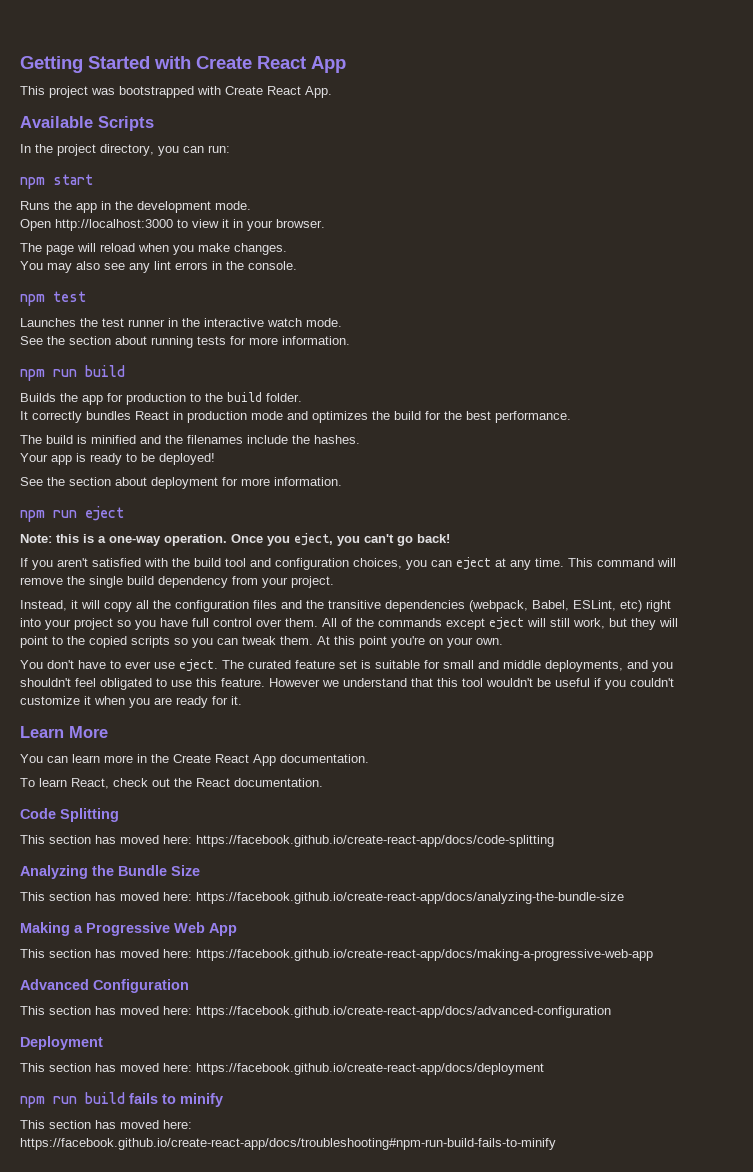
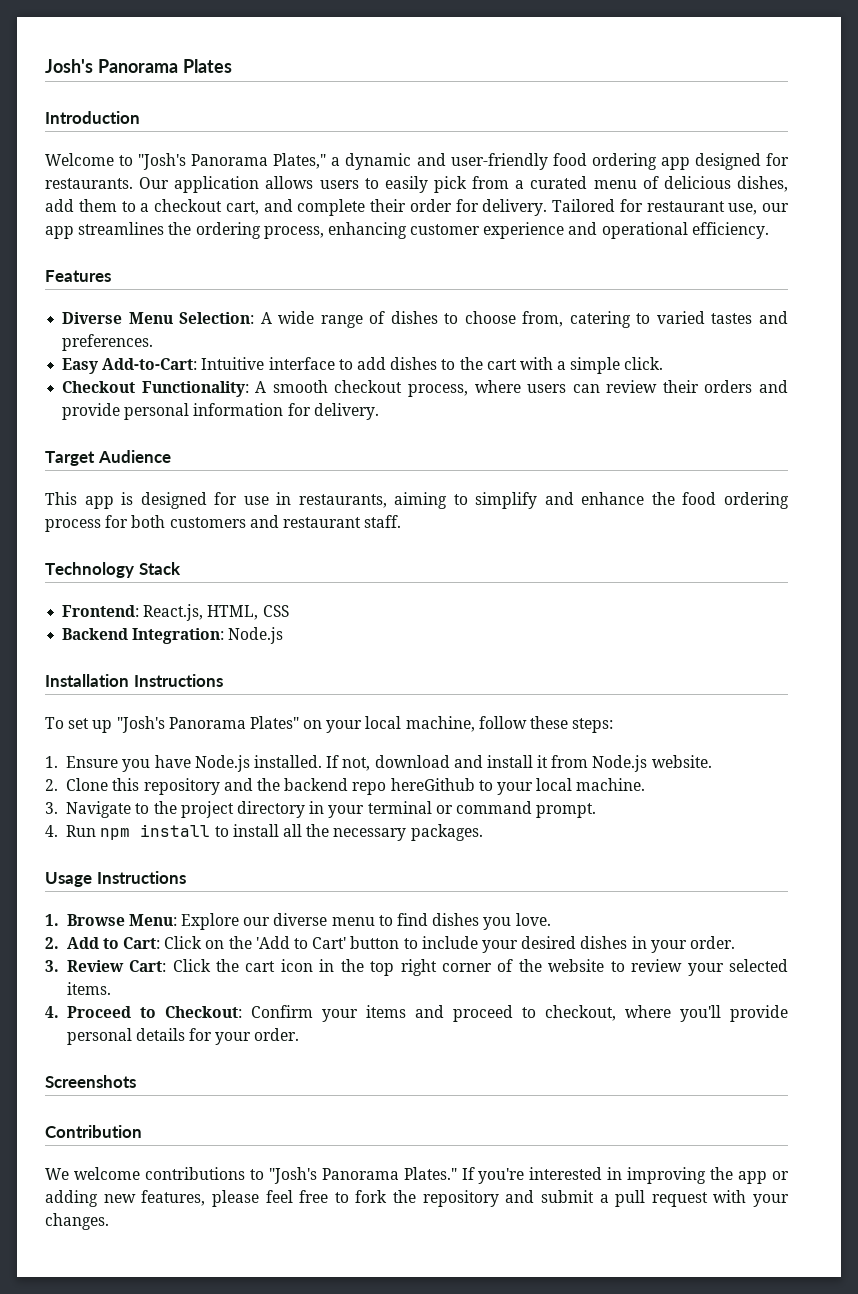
- Getting Started with Create React App
- This project was bootstrapped with Create React App.
- Available Scripts
- In the project directory, you can run:
- npm start
- Runs the app in the development mode.
- Open http://localhost:3000 to view it in your browser.
- The page will reload when you make changes.
- You may also see any lint errors in the console.
- npm test
- Launches the test runner in the interactive watch mode.
- See the section about running tests for more information.
- npm run build
- Builds the app for production to the build folder.
- It correctly bundles React in production mode and optimizes the build for the best performance.
- The build is minified and the filenames include the hashes.
- Your app is ready to be deployed!
- See the section about deployment for more information.
- npm run eject
- Note: this is a one-way operation. Once you eject, you can't go back!
- If you aren't satisfied with the build tool and configuration choices, you can eject at any time. This command will remove the single build dependency from your project.
- Instead, it will copy all the configuration files and the transitive dependencies (webpack, Babel, ESLint, etc) right into your project so you have full control over them. All of the commands except eject will still work, but they will point to the copied scripts so you can tweak them. At this point you're on your own.
- You don't have to ever use eject. The curated feature set is suitable for small and middle deployments, and you shouldn't feel obligated to use this feature. However we understand that this tool wouldn't be useful if you couldn't customize it when you are ready for it.
- Learn More
- You can learn more in the Create React App documentation.
- To learn React, check out the React documentation.
- Code Splitting
- This section has moved here: https://facebook.github.io/create-react-app/docs/code-splitting
- Analyzing the Bundle Size
- This section has moved here: https://facebook.github.io/create-react-app/docs/analyzing-the-bundle-size
- Making a Progressive Web App
- This section has moved here: https://facebook.github.io/create-react-app/docs/making-a-progressive-web-app
- Advanced Configuration
- This section has moved here: https://facebook.github.io/create-react-app/docs/advanced-configuration
- Deployment
- This section has moved here: https://facebook.github.io/create-react-app/docs/deployment
- npm run build fails to minify
- This section has moved here: https://facebook.github.io/create-react-app/docs/troubleshooting#npm-run-build-fails-to-minify
+ Josh's Panorama Plates
+ Introduction
+ Welcome to "Josh's Panorama Plates," a dynamic and user-friendly food ordering app designed for restaurants. Our application allows users to easily pick from a curated menu of delicious dishes, add them to a checkout cart, and complete their order for delivery. Tailored for restaurant use, our app streamlines the ordering process, enhancing customer experience and operational efficiency.
+ Features
+ Diverse Menu Selection: A wide range of dishes to choose from, catering to varied tastes and preferences.
+ Easy Add-to-Cart: Intuitive interface to add dishes to the cart with a simple click.
+ Checkout Functionality: A smooth checkout process, where users can review their orders and provide personal information for delivery.
+ Target Audience
+ This app is designed for use in restaurants, aiming to simplify and enhance the food ordering process for both customers and restaurant staff.
+ Technology Stack
+ Frontend: React.js, HTML, CSS
+ Backend Integration: Node.js
+ Installation Instructions
+ To set up "Josh's Panorama Plates" on your local machine, follow these steps:
+ 1. Ensure you have Node.js installed. If not, download and install it from Node.js website.
+ 2. Clone this repository and the backend repo hereGithub to your local machine.
+ 3. Navigate to the project directory in your terminal or command prompt.
+ 4. Run npm install to install all the necessary packages.
+ Usage Instructions
+ 1. Browse Menu: Explore our diverse menu to find dishes you love.
+ 2. Add to Cart: Click on the 'Add to Cart' button to include your desired dishes in your order.
+ 3. Review Cart: Click the cart icon in the top right corner of the website to review your selected items.
+ 4. Proceed to Checkout: Confirm your items and proceed to checkout, where you'll provide personal details for your order.
+ Screenshots
+ Contribution
+ We welcome contributions to "Josh's Panorama Plates." If you're interested in improving the app or adding new features, please feel free to fork the repository and submit a pull request with your changes.

